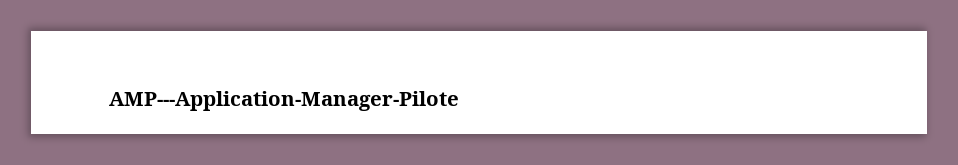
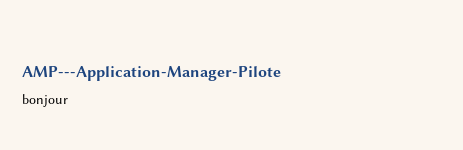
+ bonjour

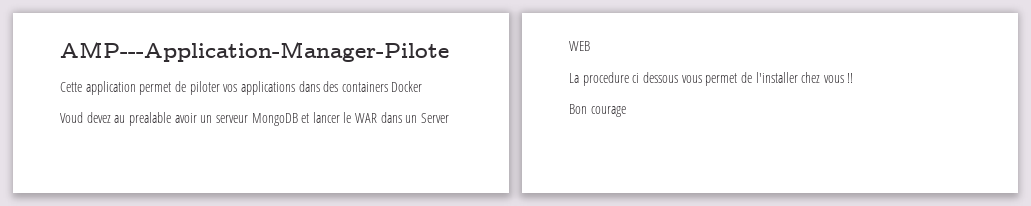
- bonjour
+ Cette application permet de piloter vos applications dans des containers Docker
+ Voud devez au prealable avoir un serveur MongoDB et lancer le WAR dans un Server WEB
+ La procedure ci dessous vous permet de l'installer chez vous !!
+ Bon courage

